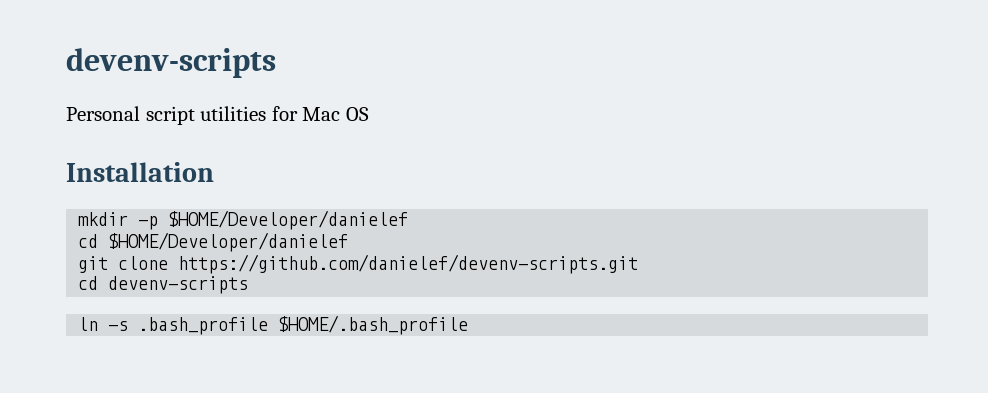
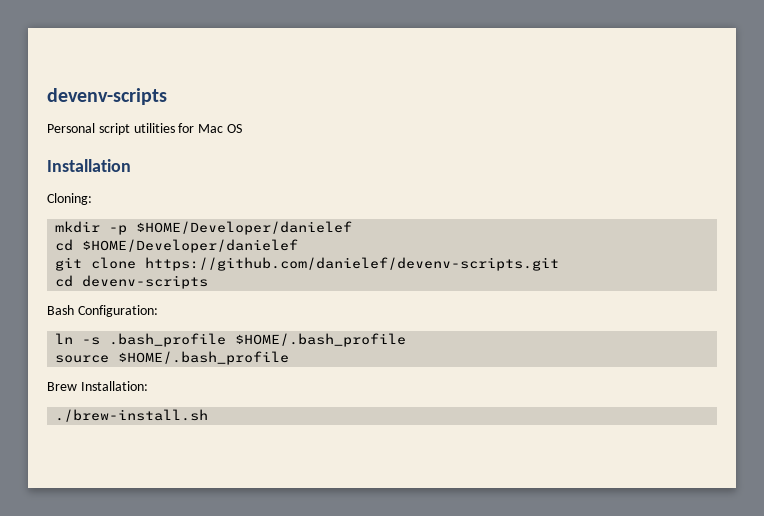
+ Cloning:
+ Bash Configuration:
+ source $HOME/.bash_profile
+ Brew Installation:
+ ./brew-install.sh

